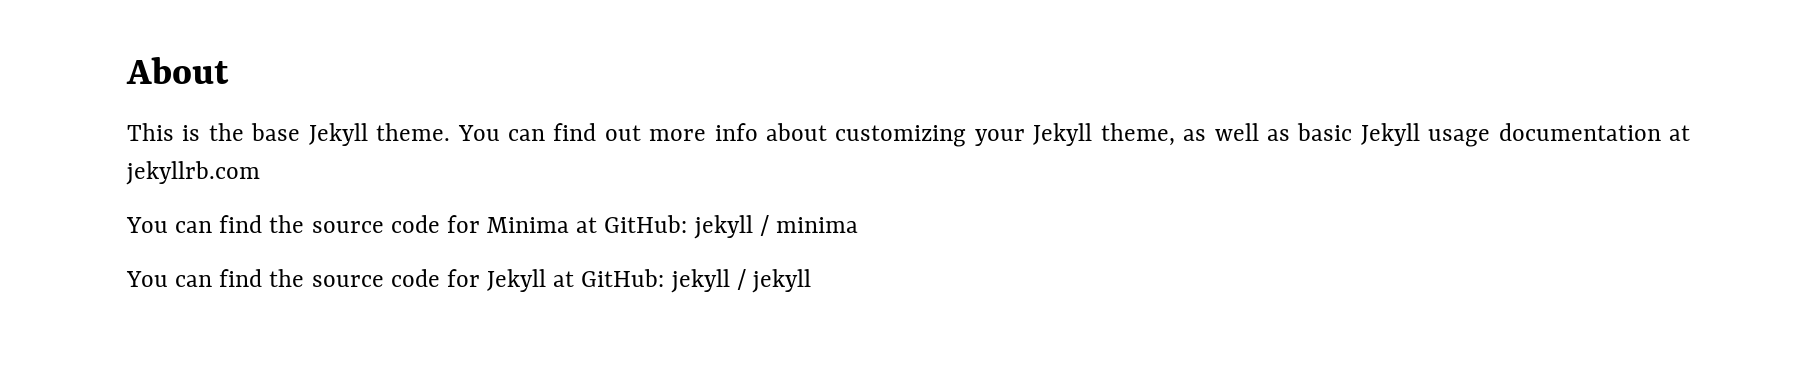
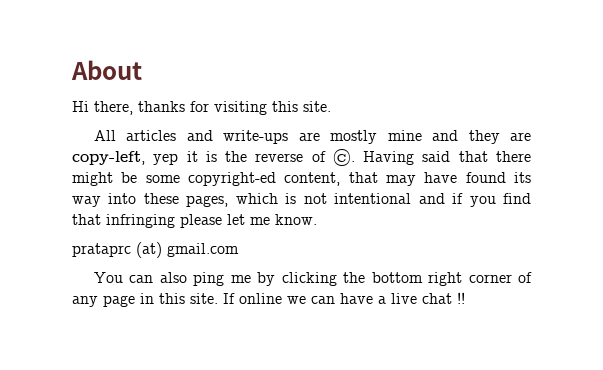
- This is the base Jekyll theme. You can find out more info about customizing your Jekyll theme, as well as basic Jekyll usage documentation at jekyllrb.com
- You can find the source code for Minima at GitHub: jekyll / minima
- You can find the source code for Jekyll at GitHub: jekyll / jekyll
+ Hi there, thanks for visiting this site.
+ All articles and write-ups are mostly mine and they are copy-left, yep it is the reverse of ©. Having said that there might be some copyright-ed content, that may have found its way into these pages, which is not intentional and if you find that infringing please let me know.
+ prataprc (at) gmail.com
+ You can also ping me by clicking the bottom right corner of any page in this site. If online we can have a live chat !!

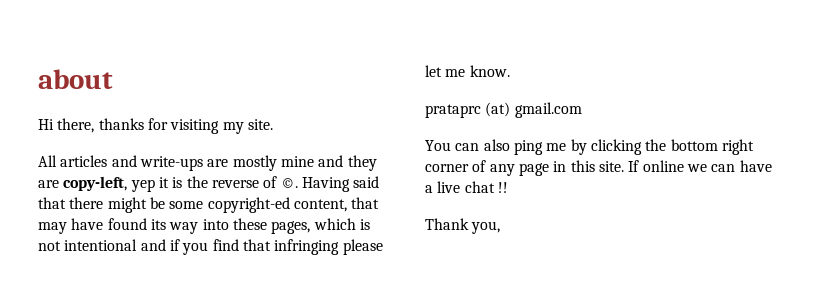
- About
+ about
- Hi there, thanks for visiting this site.
+ Hi there, thanks for visiting my site.
+ Thank you,

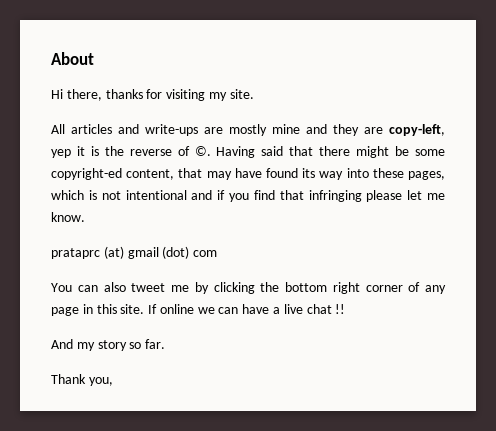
- about
+ About
- prataprc (at) gmail.com
+ prataprc (at) gmail (dot) com
- You can also ping me by clicking the bottom right corner of any page in this site.
+ You can also tweet me by clicking the bottom right corner of any page in this site.
+ And my story so far.

